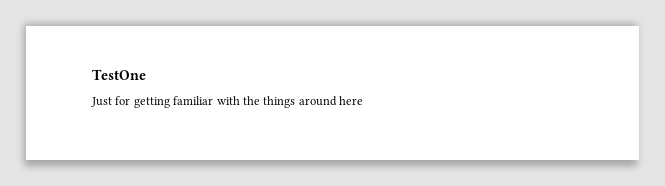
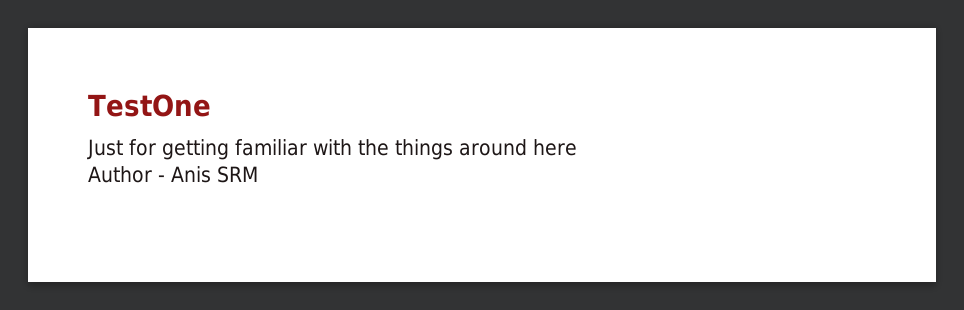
+ Author - Anis SRM

